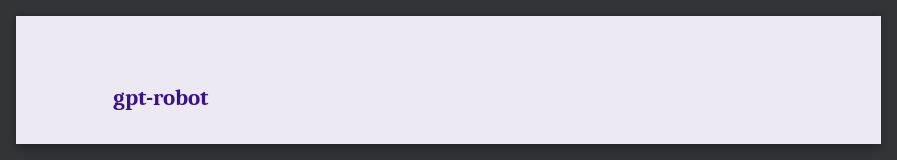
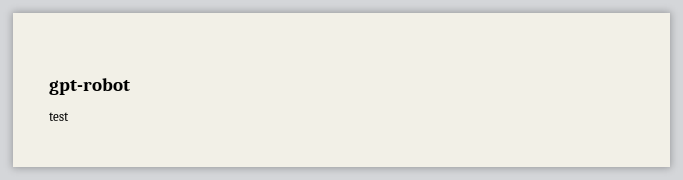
+ test

